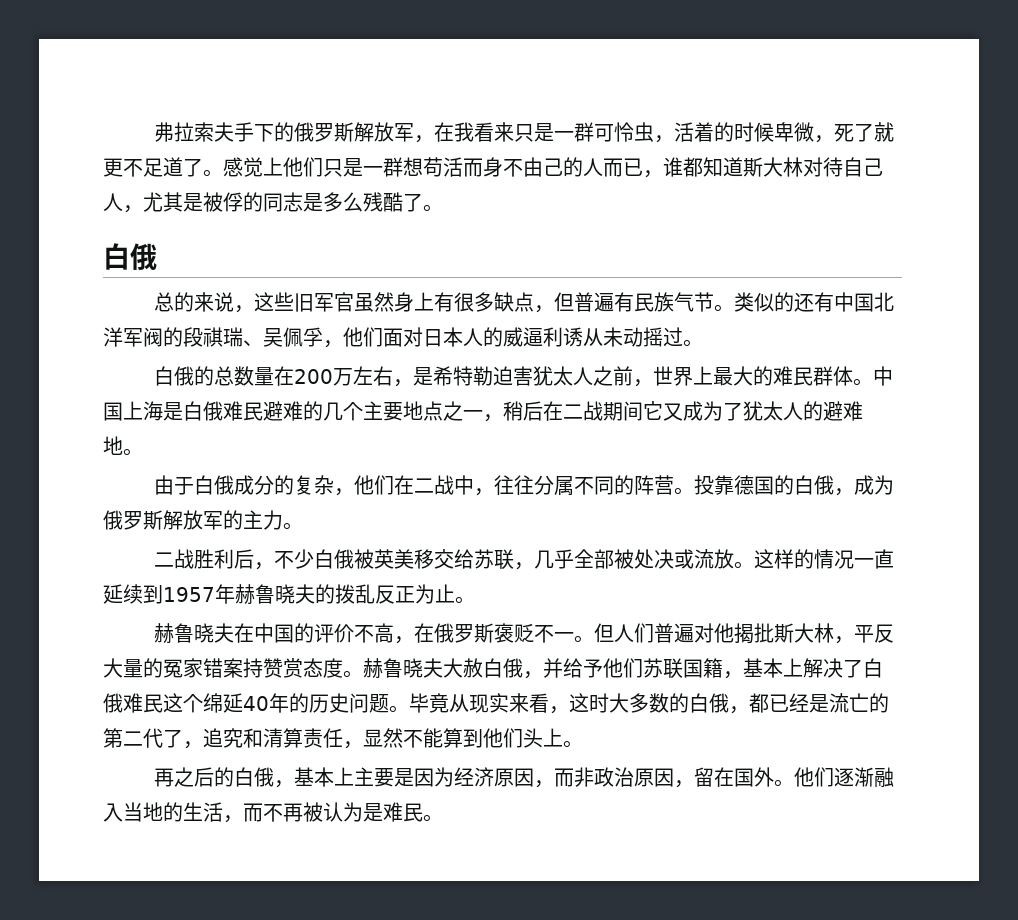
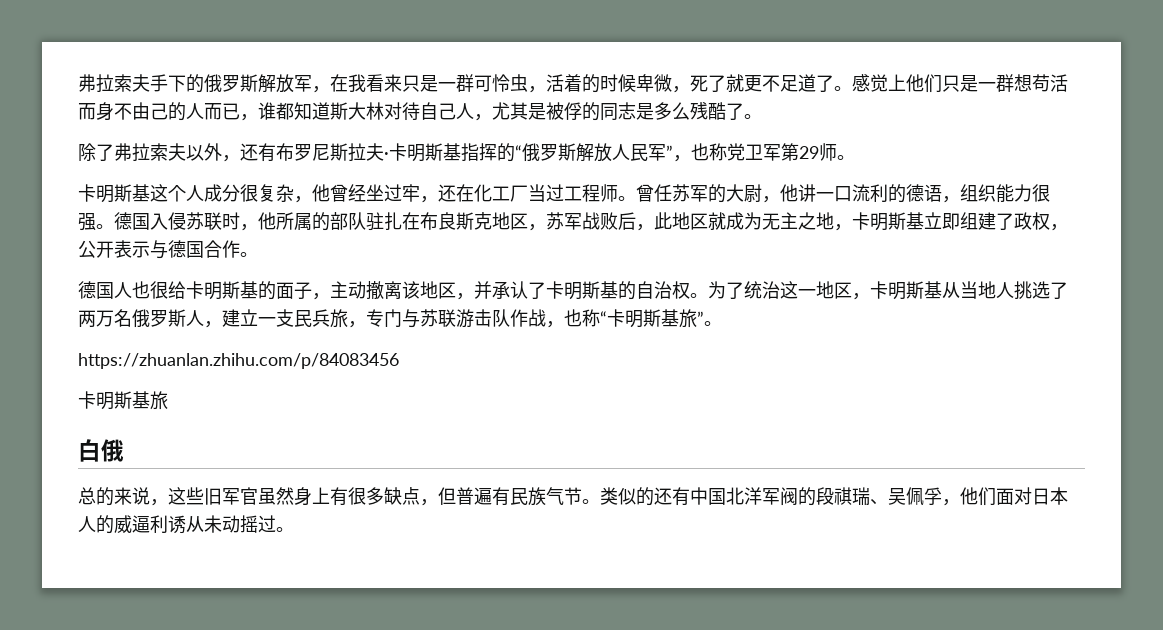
+ 除了弗拉索夫以外，还有布罗尼斯拉夫·卡明斯基指挥的“俄罗斯解放人民军”，也称党卫军第29师。
+ 卡明斯基这个人成分很复杂，他曾经坐过牢，还在化工厂当过工程师。曾任苏军的大尉，他讲一口流利的德语，组织能力很强。德国入侵苏联时，他所属的部队驻扎在布良斯克地区，苏军战败后，此地区就成为无主之地，卡明斯基立即组建了政权，公开表示与德国合作。
+ 德国人也很给卡明斯基的面子，主动撤离该地区，并承认了卡明斯基的自治权。为了统治这一地区，卡明斯基从当地人挑选了两万名俄罗斯人，建立一支民兵旅，专门与苏联游击队作战，也称“卡明斯基旅”。
+ https://zhuanlan.zhihu.com/p/84083456
+ 卡明斯基旅
- 白俄的总数量在200万左右，是希特勒迫害犹太人之前，世界上最大的难民群体。中国上海是白俄难民避难的几个主要地点之一，稍后在二战期间它又成为了犹太人的避难地。
- 由于白俄成分的复杂，他们在二战中，往往分属不同的阵营。投靠德国的白俄，成为俄罗斯解放军的主力。
- 二战胜利后，不少白俄被英美移交给苏联，几乎全部被处决或流放。这样的情况一直延续到1957年赫鲁晓夫的拨乱反正为止。
- 赫鲁晓夫在中国的评价不高，在俄罗斯褒贬不一。但人们普遍对他揭批斯大林，平反大量的冤家错案持赞赏态度。赫鲁晓夫大赦白俄，并给予他们苏联国籍，基本上解决了白俄难民这个绵延40年的历史问题。毕竟从现实来看，这时大多数的白俄，都已经是流亡的第二代了，追究和清算责任，显然不能算到他们头上。
- 再之后的白俄，基本上主要是因为经济原因，而非政治原因，留在国外。他们逐渐融入当地的生活，而不再被认为是难民。

